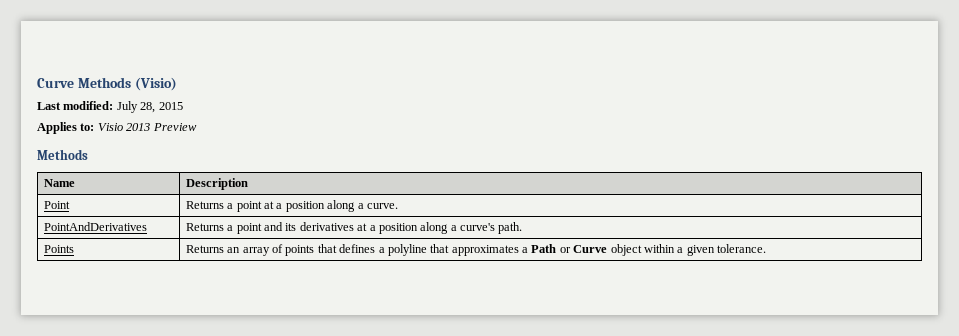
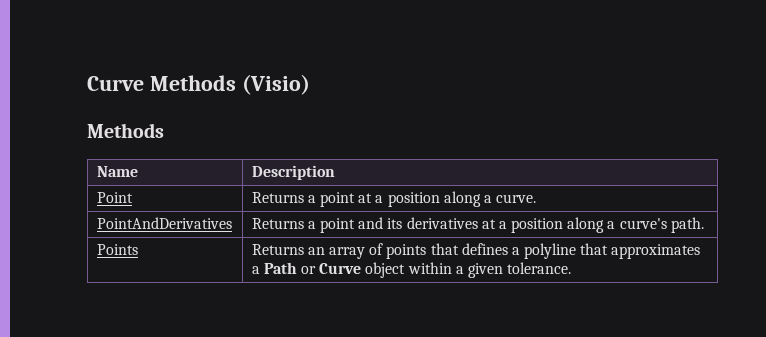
- Last modified: July 28, 2015
- Applies to: Visio 2013 Preview

